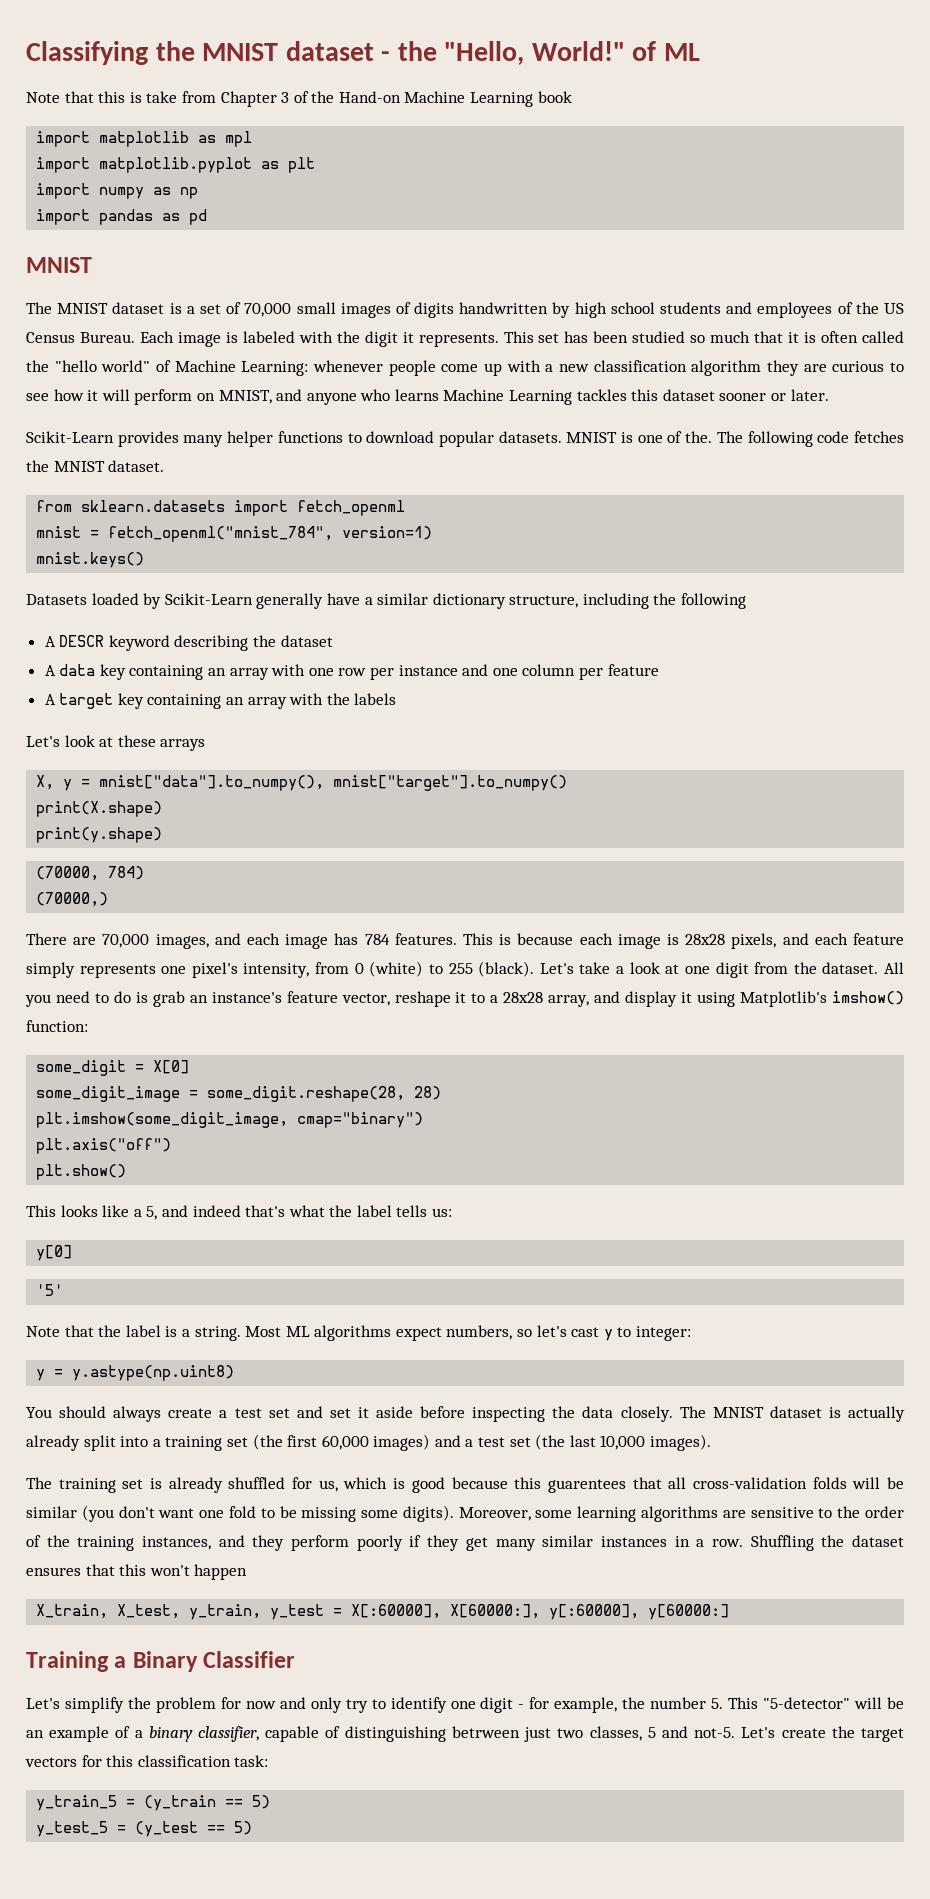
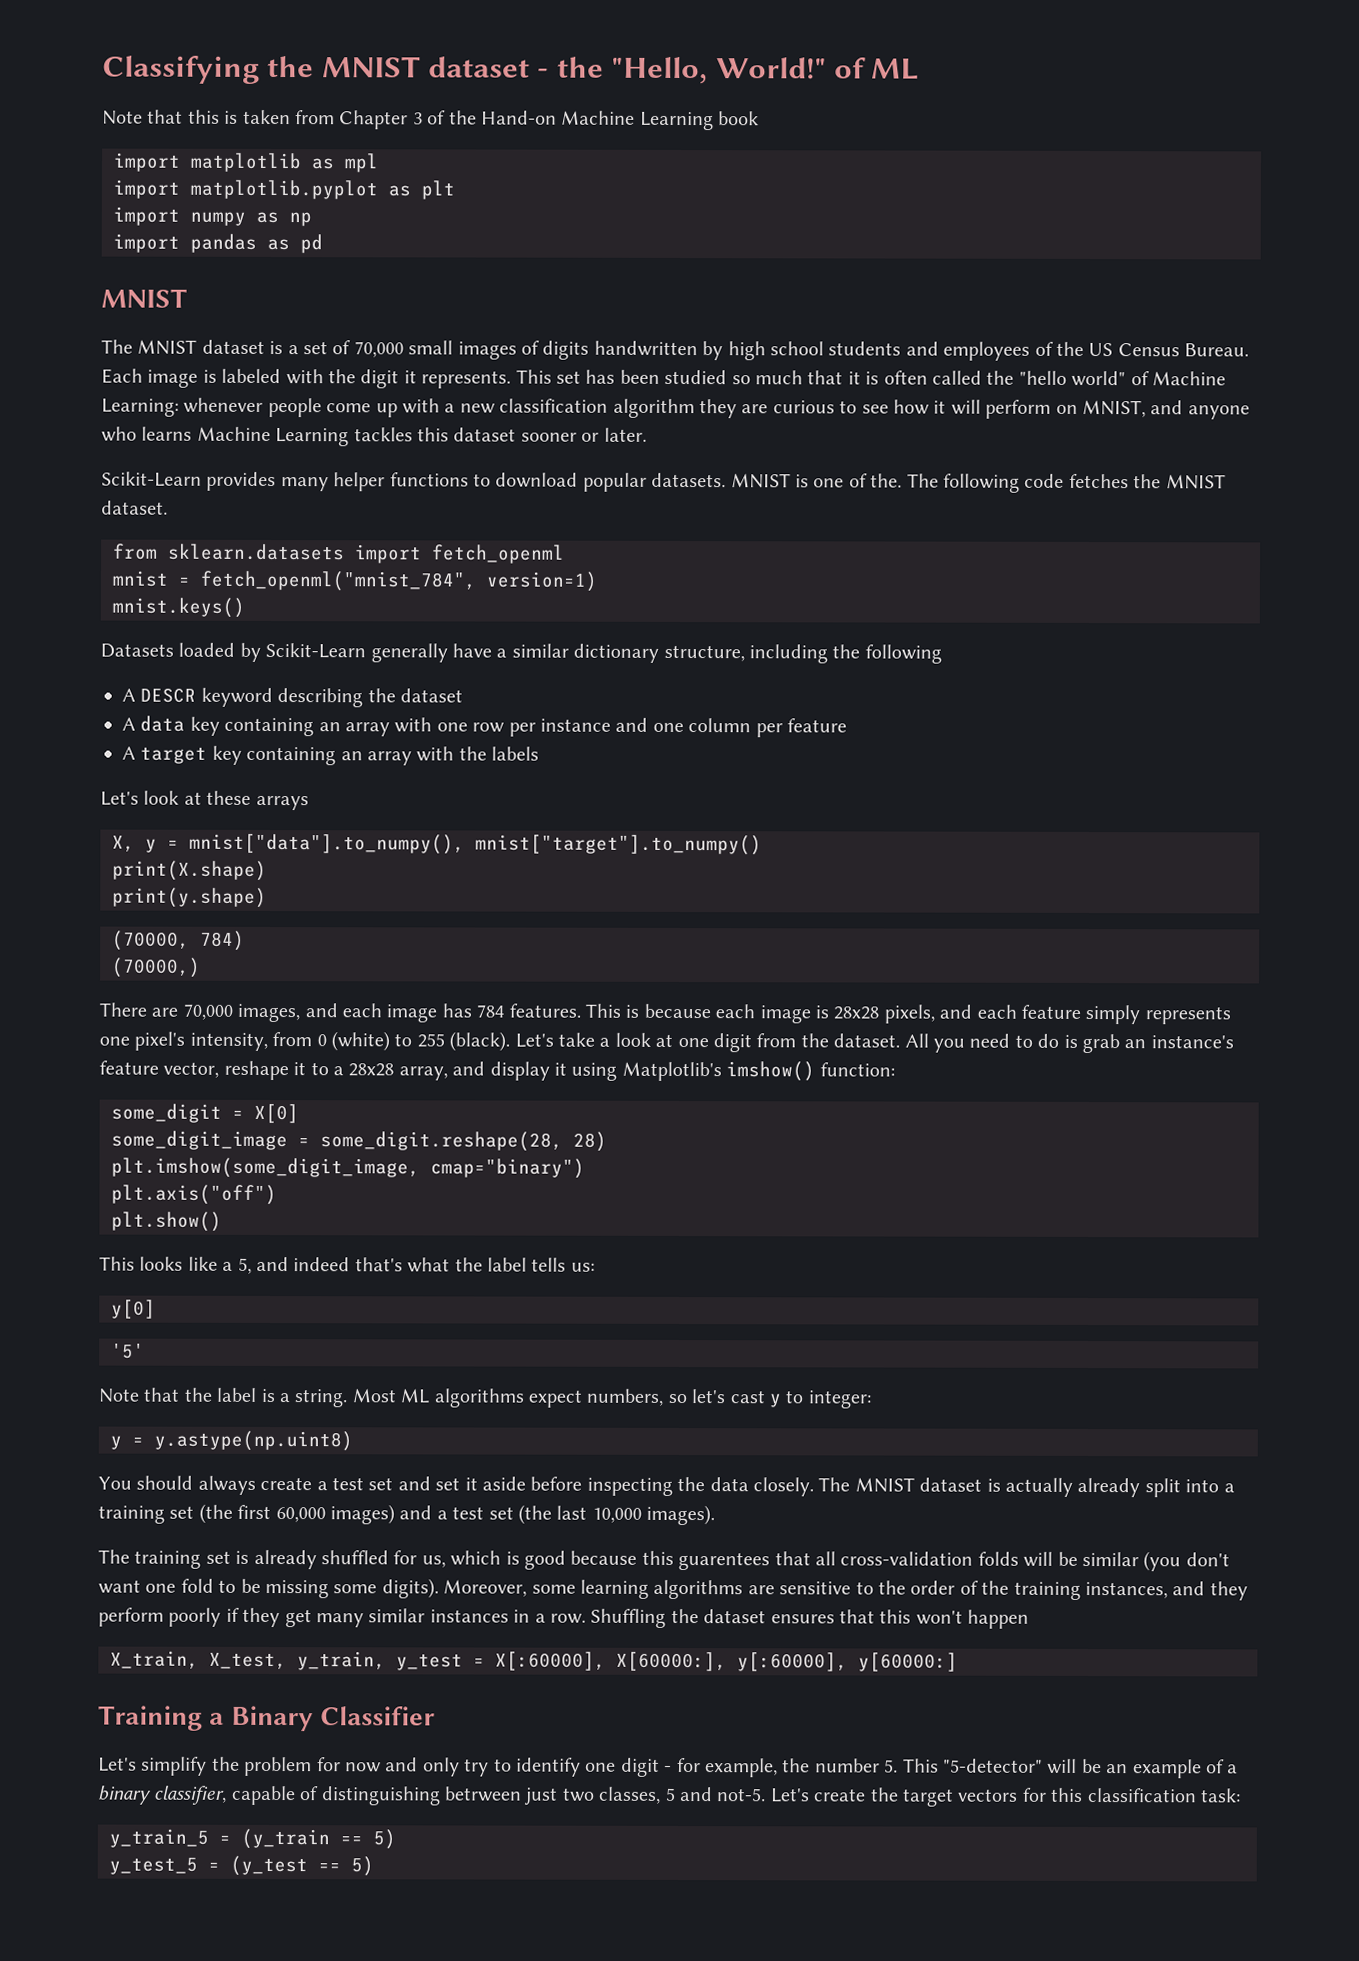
- Note that this is take from Chapter 3 of the Hand-on Machine Learning book
+ Note that this is taken from Chapter 3 of the Hand-on Machine Learning book

